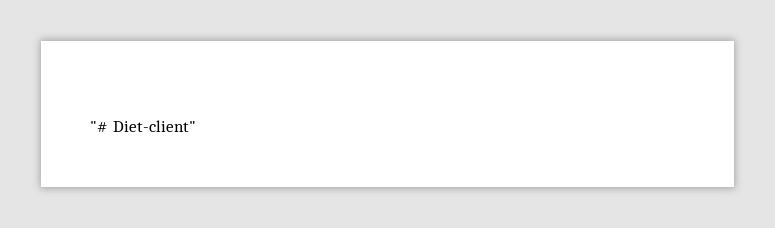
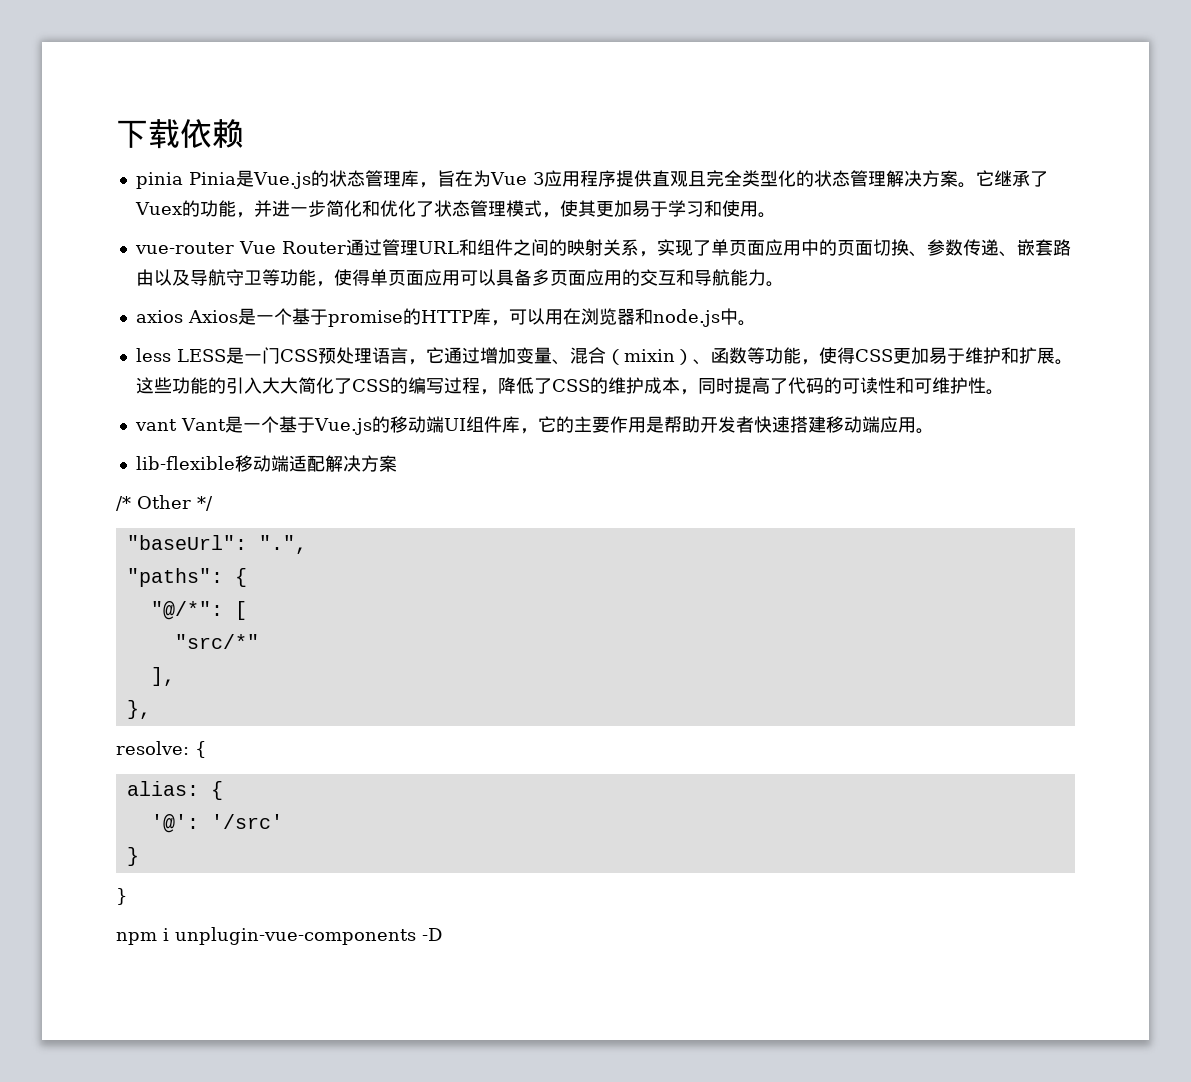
- "# Diet-client"
+ 下载依赖
+ pinia Pinia是Vue.js的状态管理库，旨在为Vue 3应用程序提供直观且完全类型化的状态管理解决方案。它继承了Vuex的功能，并进一步简化和优化了状态管理模式，使其更加易于学习和使用。
+ vue-router Vue Router通过管理URL和组件之间的映射关系，实现了单页面应用中的页面切换、参数传递、嵌套路由以及导航守卫等功能，使得单页面应用可以具备多页面应用的交互和导航能力。
+ axios Axios是一个基于promise的HTTP库，可以用在浏览器和node.js中。
+ less LESS是一门CSS预处理语言，它通过增加变量、混合（mixin）、函数等功能，使得CSS更加易于维护和扩展。这些功能的引入大大简化了CSS的编写过程，降低了CSS的维护成本，同时提高了代码的可读性和可维护性。
+ vant Vant是一个基于Vue.js的移动端UI组件库，它的主要作用是帮助开发者快速搭建移动端应用。
+ lib-flexible移动端适配解决方案
+ /* Other */
+ "baseUrl": ".",
+ "paths": {
+ "@/*": [
+ "src/*"
+ ],
+ },
+ resolve: {
+ alias: {
+ '@': '/src'
+ }
+ }
+ npm i unplugin-vue-components -D

